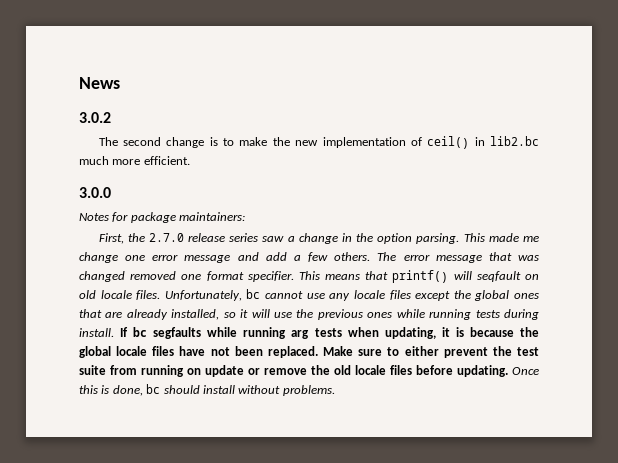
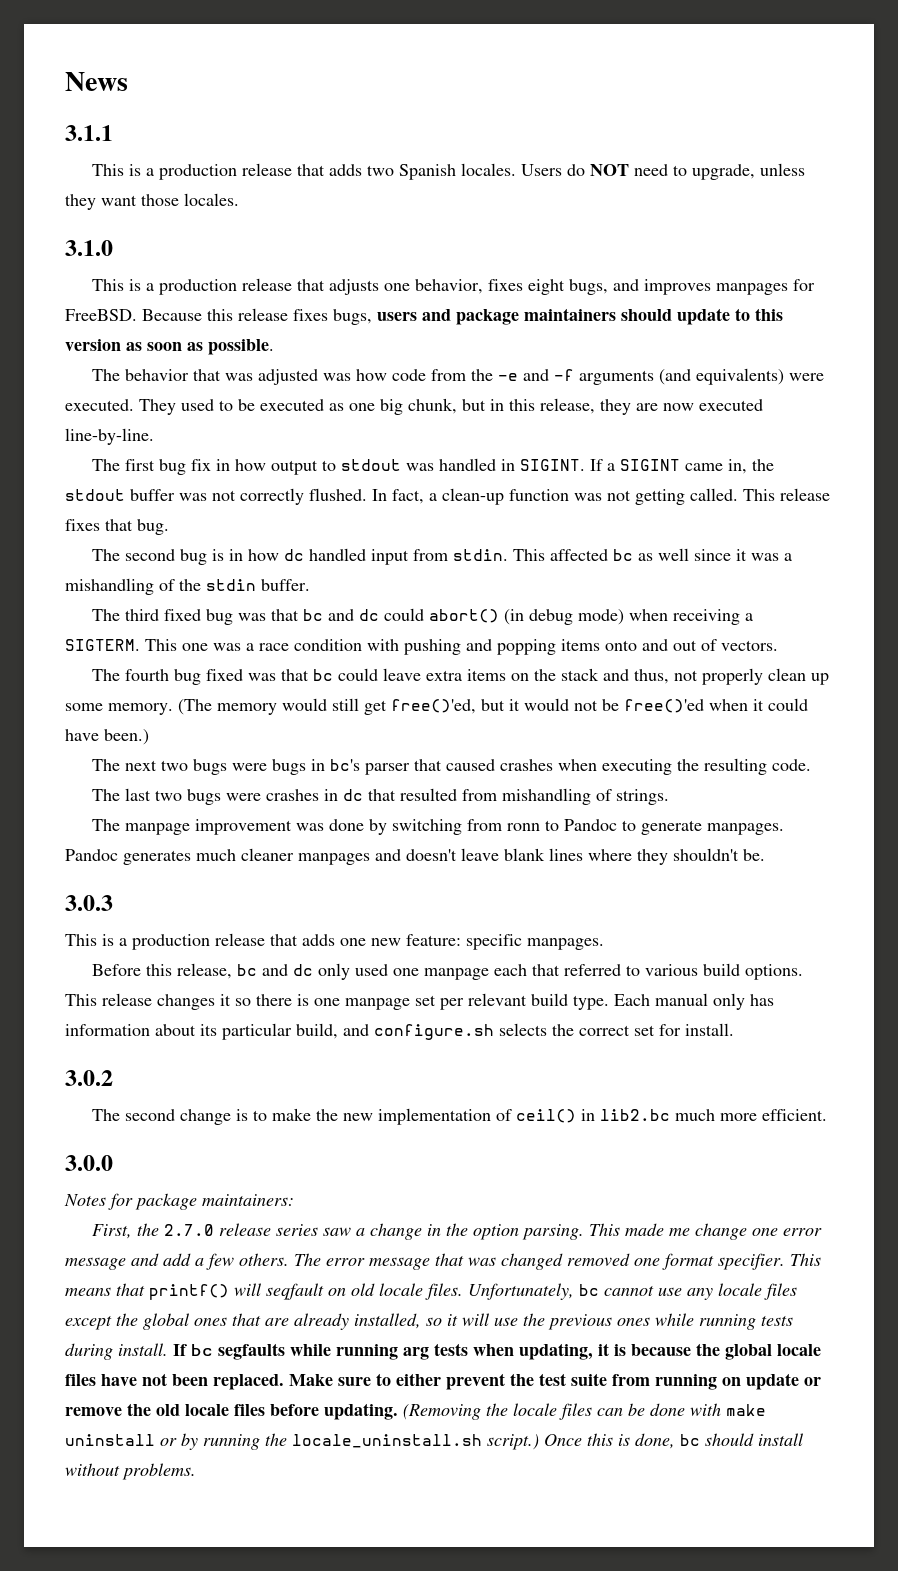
+ 3.1.1
+ This is a production release that adds two Spanish locales. Users do NOT need to upgrade, unless they want those locales.
+ 3.1.0
+ This is a production release that adjusts one behavior, fixes eight bugs, and improves manpages for FreeBSD. Because this release fixes bugs, users and package maintainers should update to this version as soon as possible.
+ The behavior that was adjusted was how code from the -e and -f arguments (and equivalents) were executed. They used to be executed as one big chunk, but in this release, they are now executed line-by-line.
+ The first bug fix in how output to stdout was handled in SIGINT. If a SIGINT came in, the stdout buffer was not correctly flushed. In fact, a clean-up function was not getting called. This release fixes that bug.
+ The second bug is in how dc handled input from stdin. This affected bc as well since it was a mishandling of the stdin buffer.
+ The third fixed bug was that bc and dc could abort() (in debug mode) when receiving a SIGTERM. This one was a race condition with pushing and popping items onto and out of vectors.
+ The fourth bug fixed was that bc could leave extra items on the stack and thus, not properly clean up some memory. (The memory would still get free()'ed, but it would not be free()'ed when it could have been.)
+ The next two bugs were bugs in bc's parser that caused crashes when executing the resulting code.
+ The last two bugs were crashes in dc that resulted from mishandling of strings.
+ The manpage improvement was done by switching from ronn to Pandoc to generate manpages. Pandoc generates much cleaner manpages and doesn't leave blank lines where they shouldn't be.
+ 3.0.3
+ This is a production release that adds one new feature: specific manpages.
+ Before this release, bc and dc only used one manpage each that referred to various build options. This release changes it so there is one manpage set per relevant build type. Each manual only has information about its particular build, and configure.sh selects the correct set for install.
+ (Removing the locale files can be done with make uninstall or by running the locale_uninstall.sh script.)

